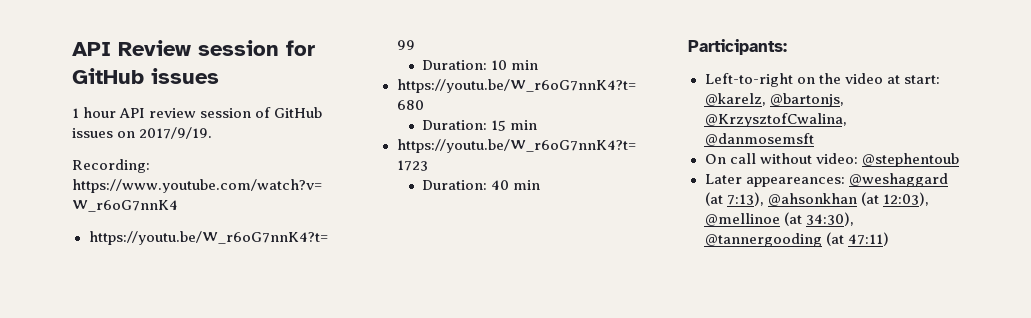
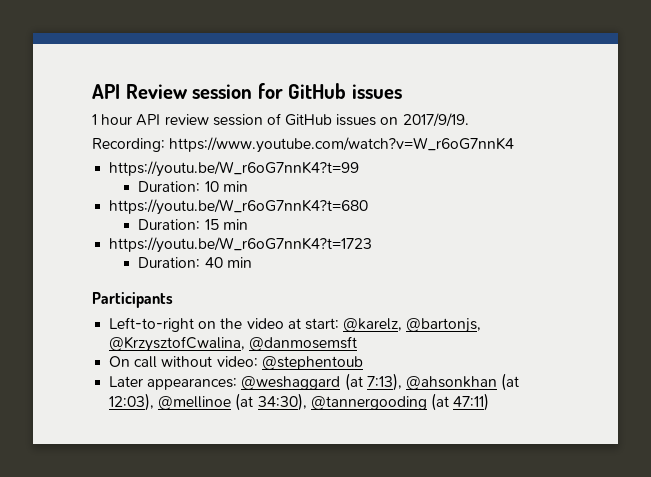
- Participants:
+ Participants
- Later appeareances: @weshaggard (at 7:13), @ahsonkhan (at 12:03), @mellinoe (at 34:30), @tannergooding (at 47:11)
+ Later appearances: @weshaggard (at 7:13), @ahsonkhan (at 12:03), @mellinoe (at 34:30), @tannergooding (at 47:11)

